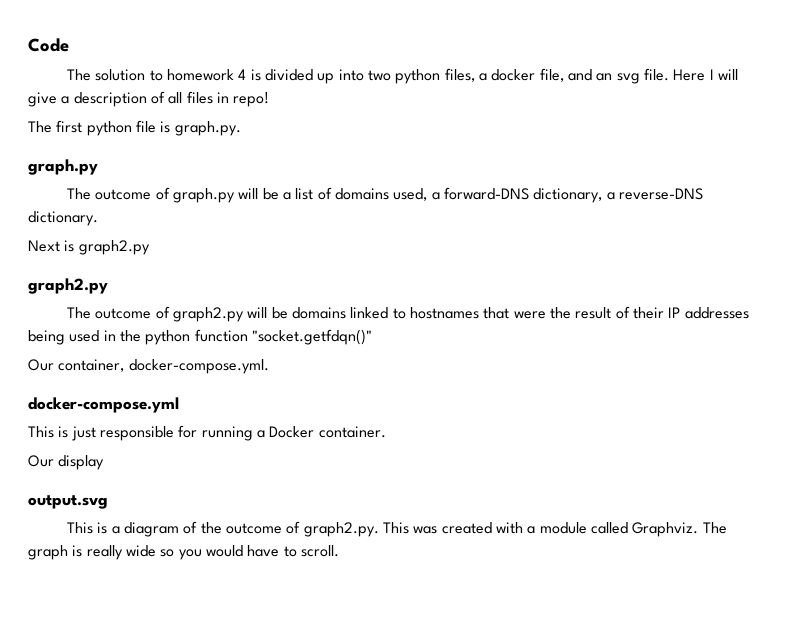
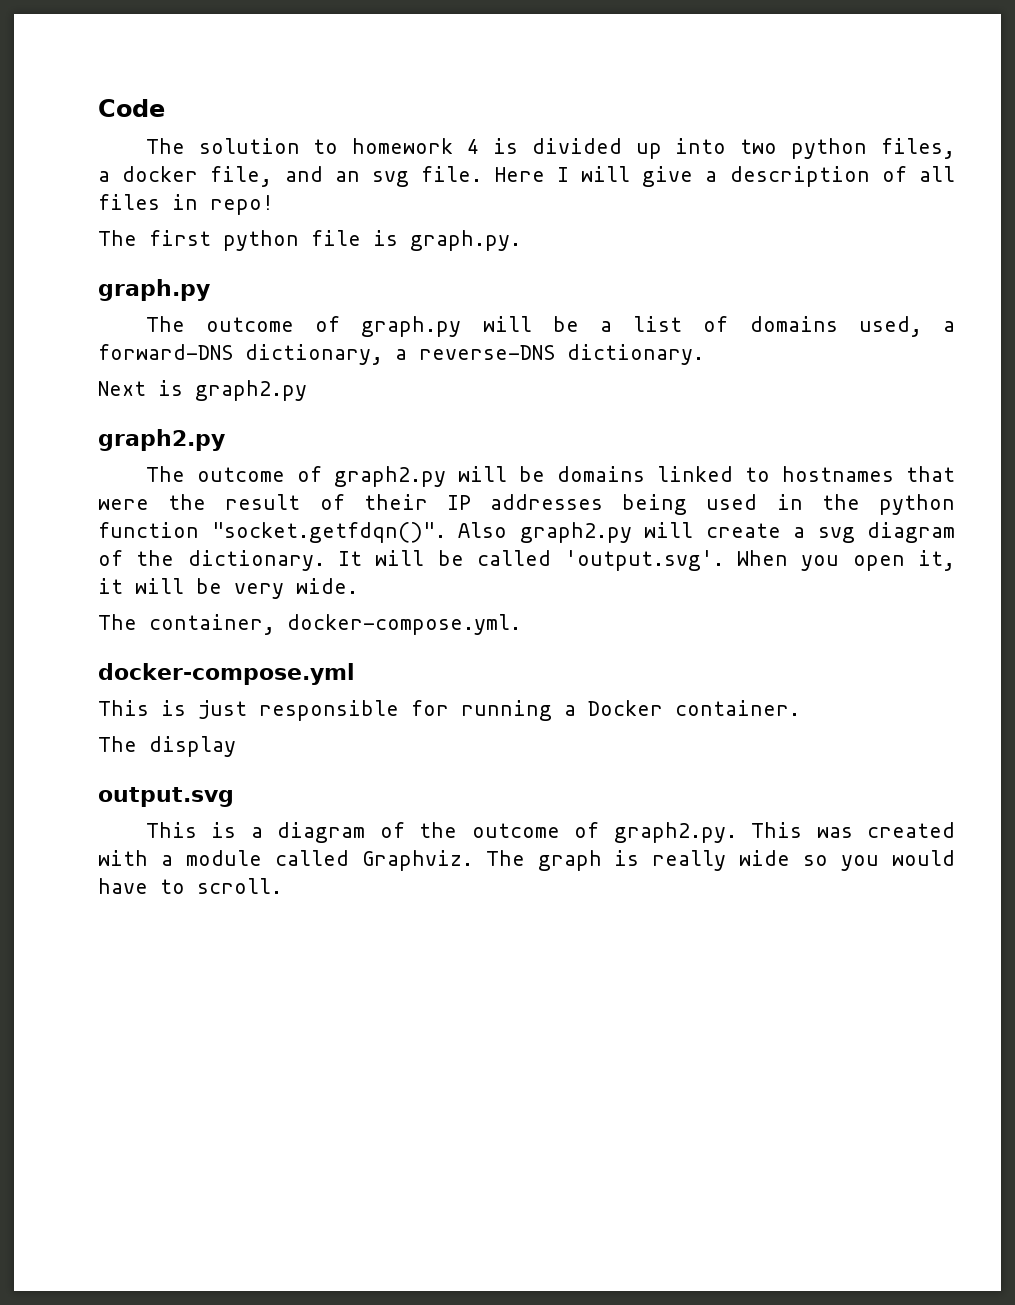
- The outcome of graph2.py will be domains linked to hostnames that were the result of their IP addresses being used in the python function "socket.getfdqn()"
- Our container, docker-compose.yml.
+ The outcome of graph2.py will be domains linked to hostnames that were the result of their IP addresses being used in the python function "socket.getfdqn()". Also graph2.py will create a svg diagram of the dictionary. It will be called 'output.svg'. When you open it, it will be very wide.
+ The container, docker-compose.yml.
- Our display
+ The display

